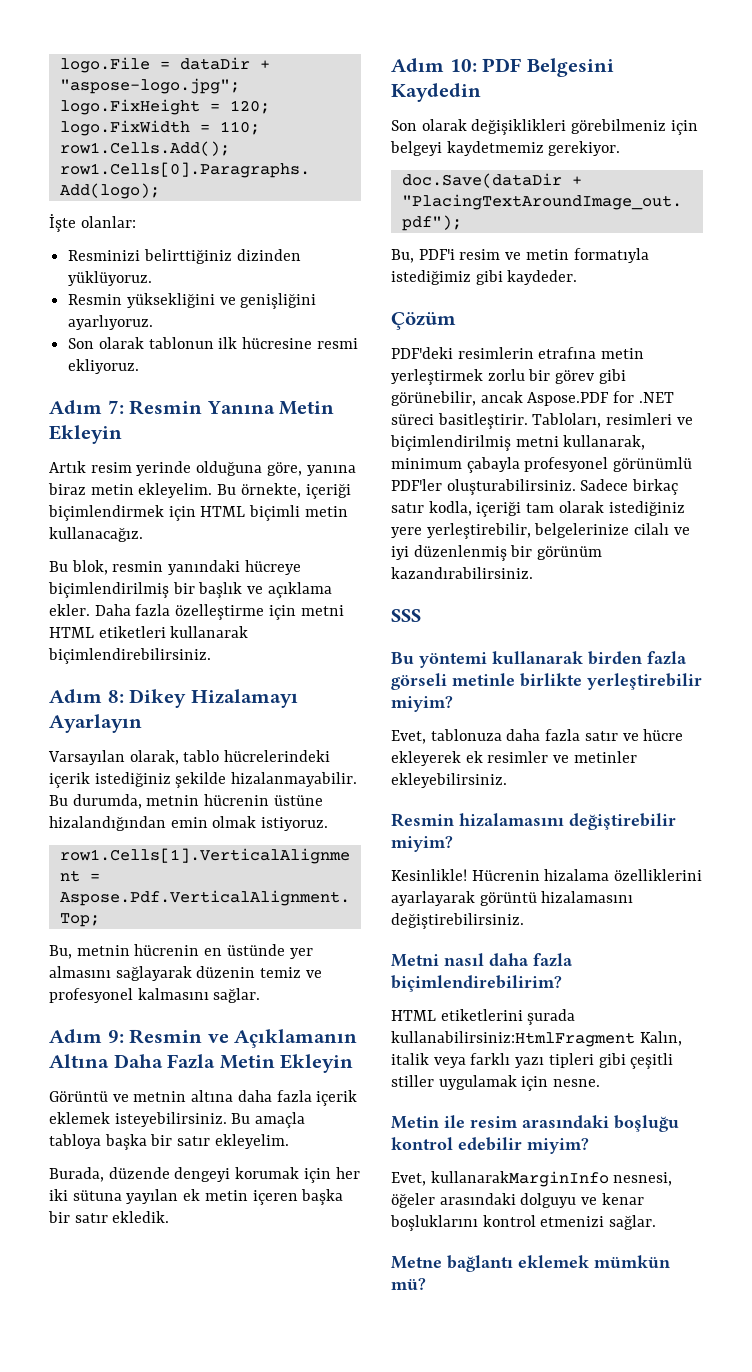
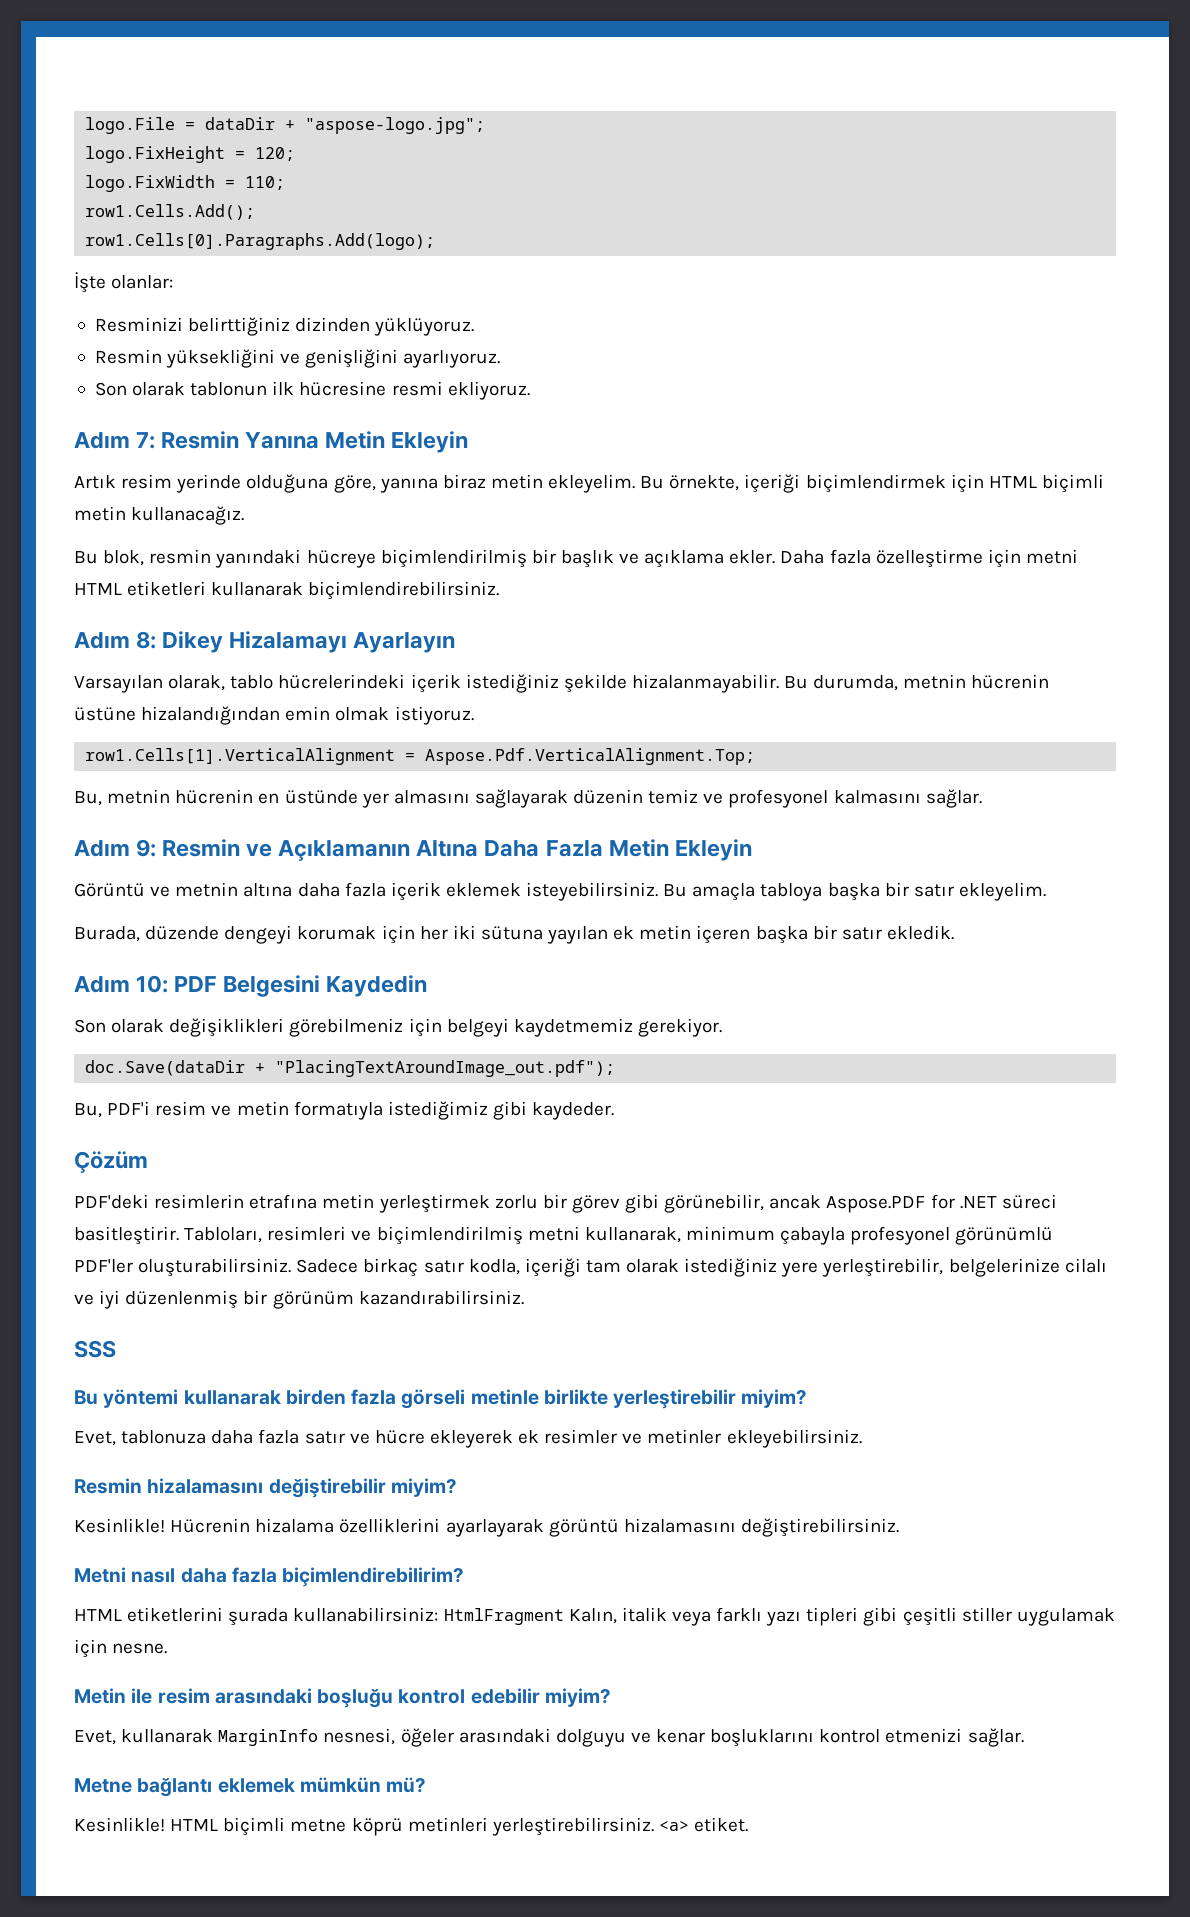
- HTML etiketlerini şurada kullanabilirsiniz:HtmlFragment Kalın, italik veya farklı yazı tipleri gibi çeşitli stiller uygulamak için nesne.
+ HTML etiketlerini şurada kullanabilirsiniz: HtmlFragment Kalın, italik veya farklı yazı tipleri gibi çeşitli stiller uygulamak için nesne.
- Evet, kullanarakMarginInfo nesnesi, öğeler arasındaki dolguyu ve kenar boşluklarını kontrol etmenizi sağlar.
+ Evet, kullanarak MarginInfo nesnesi, öğeler arasındaki dolguyu ve kenar boşluklarını kontrol etmenizi sağlar.
+ Kesinlikle! HTML biçimli metne köprü metinleri yerleştirebilirsiniz. <a> etiket.

